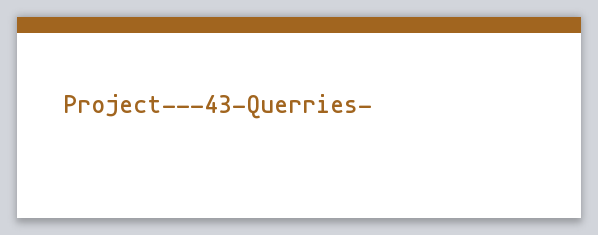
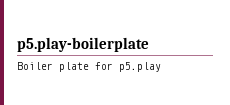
- Project---43-Querries-
+ p5.play-boilerplate
+ Boiler plate for p5.play

